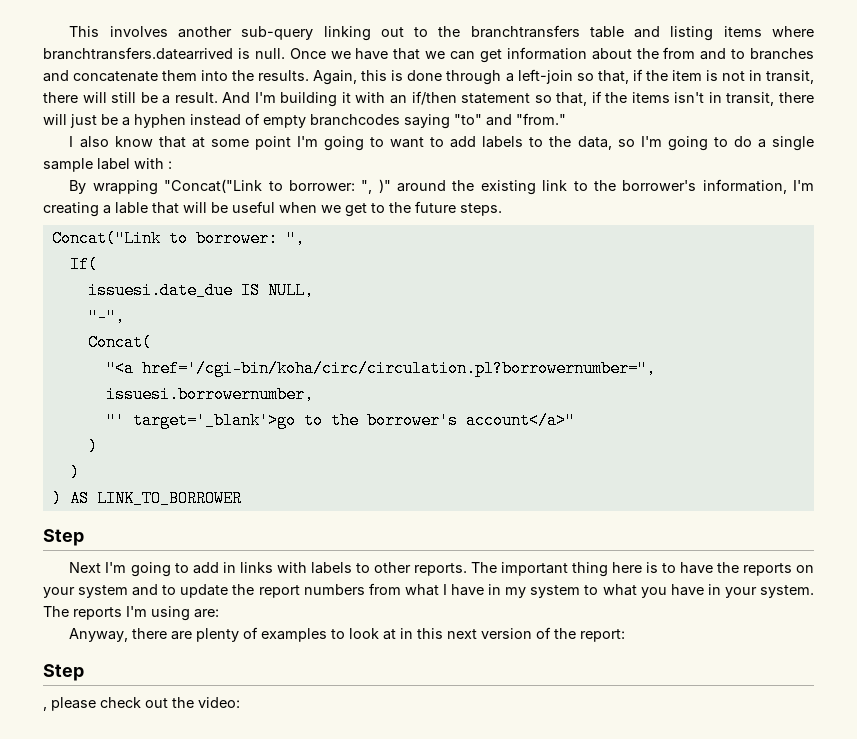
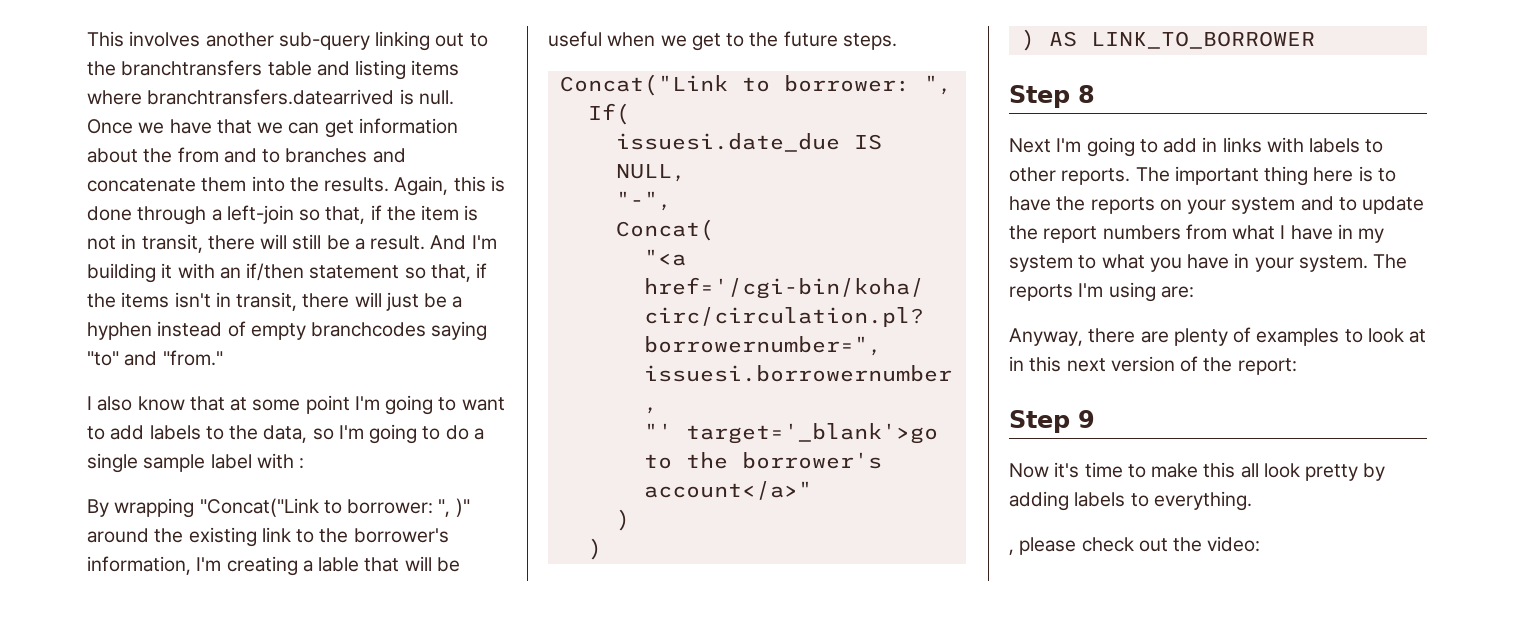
  ) AS LINK_TO_BORROWER
- Step
+ Step 8
  Anyway, there are plenty of examples to look at in this next version of the report:
- Step
+ Step 9
+ Now it's time to make this all look pretty by adding labels to everything.

